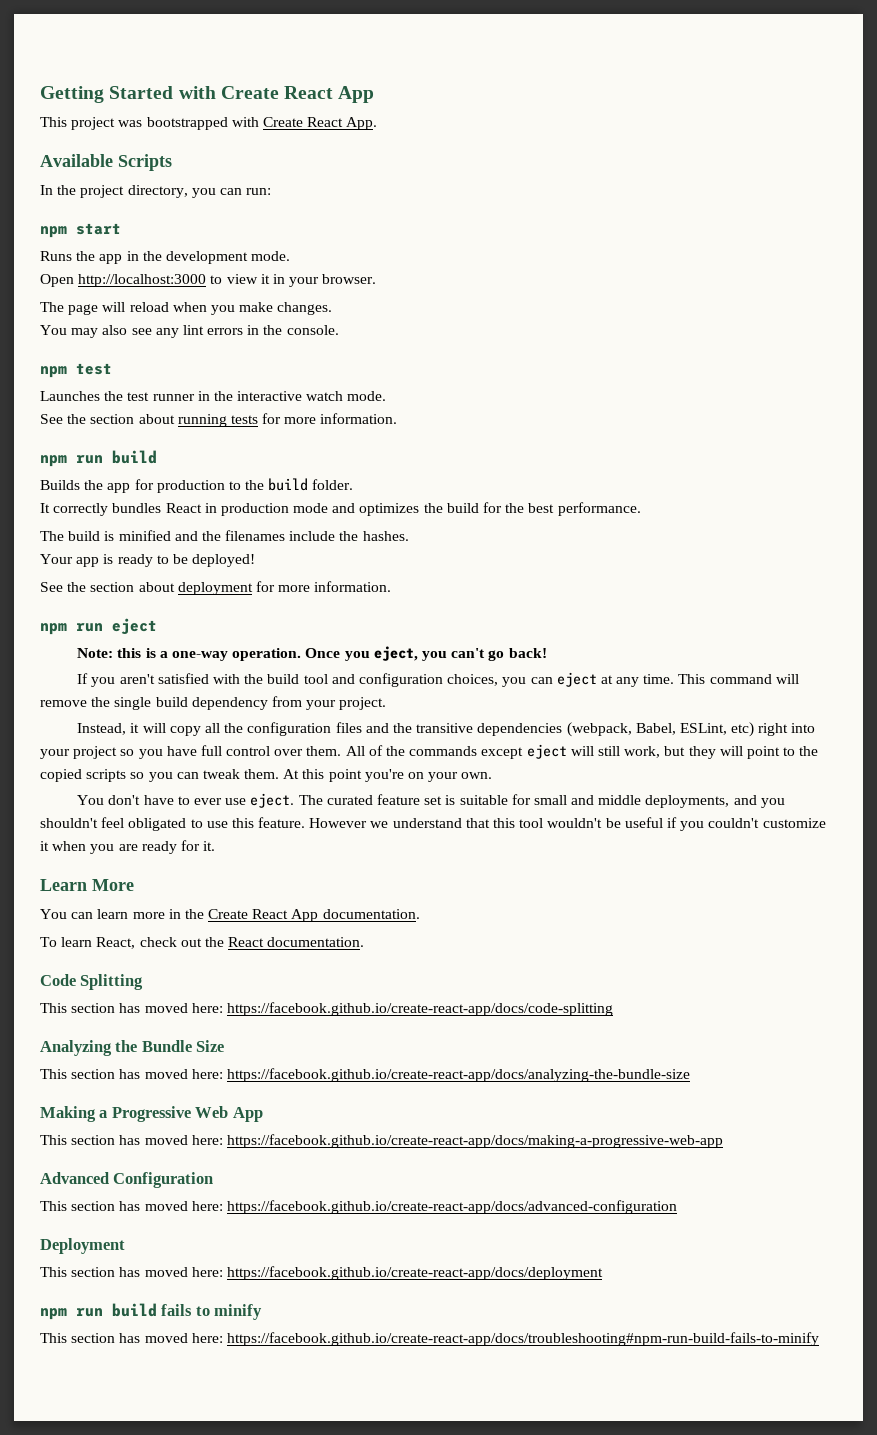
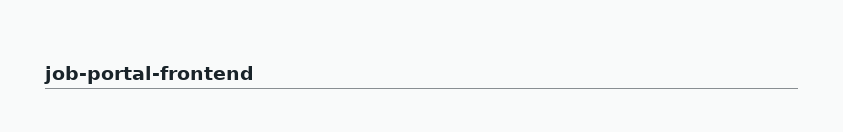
- Getting Started with Create React App
- This project was bootstrapped with Create React App.
- Available Scripts
- In the project directory, you can run:
- npm start
- Runs the app in the development mode.
- Open http://localhost:3000 to view it in your browser.
- The page will reload when you make changes.
- You may also see any lint errors in the console.
- npm test
- Launches the test runner in the interactive watch mode.
- See the section about running tests for more information.
- npm run build
- Builds the app for production to the build folder.
- It correctly bundles React in production mode and optimizes the build for the best performance.
- The build is minified and the filenames include the hashes.
- Your app is ready to be deployed!
- See the section about deployment for more information.
- npm run eject
- Note: this is a one-way operation. Once you eject, you can't go back!
- If you aren't satisfied with the build tool and configuration choices, you can eject at any time. This command will remove the single build dependency from your project.
- Instead, it will copy all the configuration files and the transitive dependencies (webpack, Babel, ESLint, etc) right into your project so you have full control over them. All of the commands except eject will still work, but they will point to the copied scripts so you can tweak them. At this point you're on your own.
- You don't have to ever use eject. The curated feature set is suitable for small and middle deployments, and you shouldn't feel obligated to use this feature. However we understand that this tool wouldn't be useful if you couldn't customize it when you are ready for it.
- Learn More
- You can learn more in the Create React App documentation.
- To learn React, check out the React documentation.
- Code Splitting
- This section has moved here: https://facebook.github.io/create-react-app/docs/code-splitting
- Analyzing the Bundle Size
- This section has moved here: https://facebook.github.io/create-react-app/docs/analyzing-the-bundle-size
- Making a Progressive Web App
- This section has moved here: https://facebook.github.io/create-react-app/docs/making-a-progressive-web-app
- Advanced Configuration
- This section has moved here: https://facebook.github.io/create-react-app/docs/advanced-configuration
- Deployment
- This section has moved here: https://facebook.github.io/create-react-app/docs/deployment
- npm run build fails to minify
- This section has moved here: https://facebook.github.io/create-react-app/docs/troubleshooting#npm-run-build-fails-to-minify
+ job-portal-frontend

